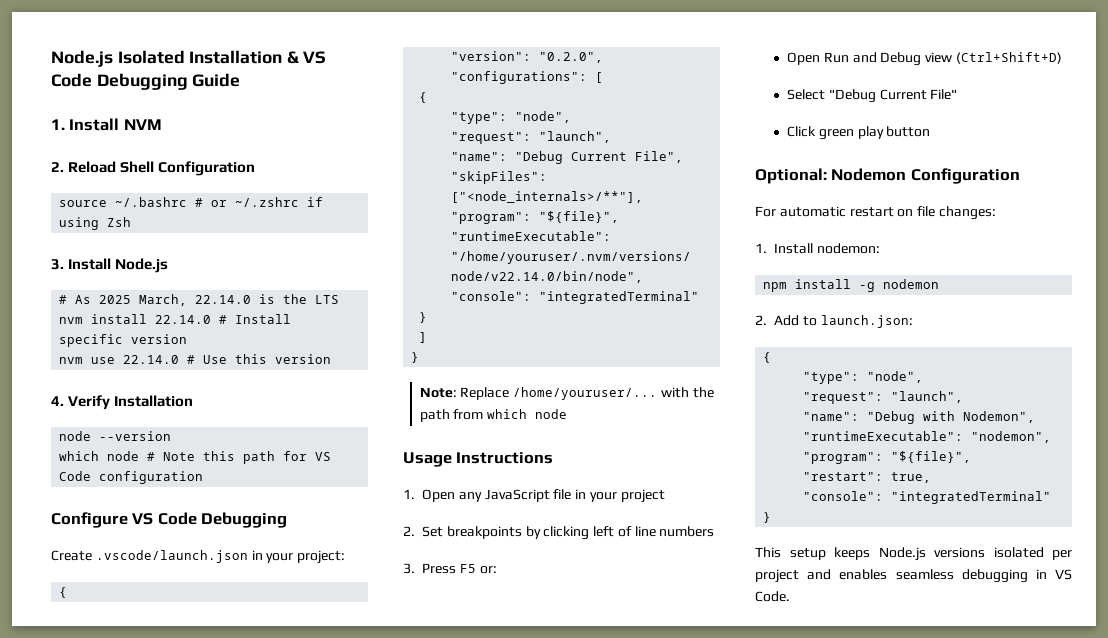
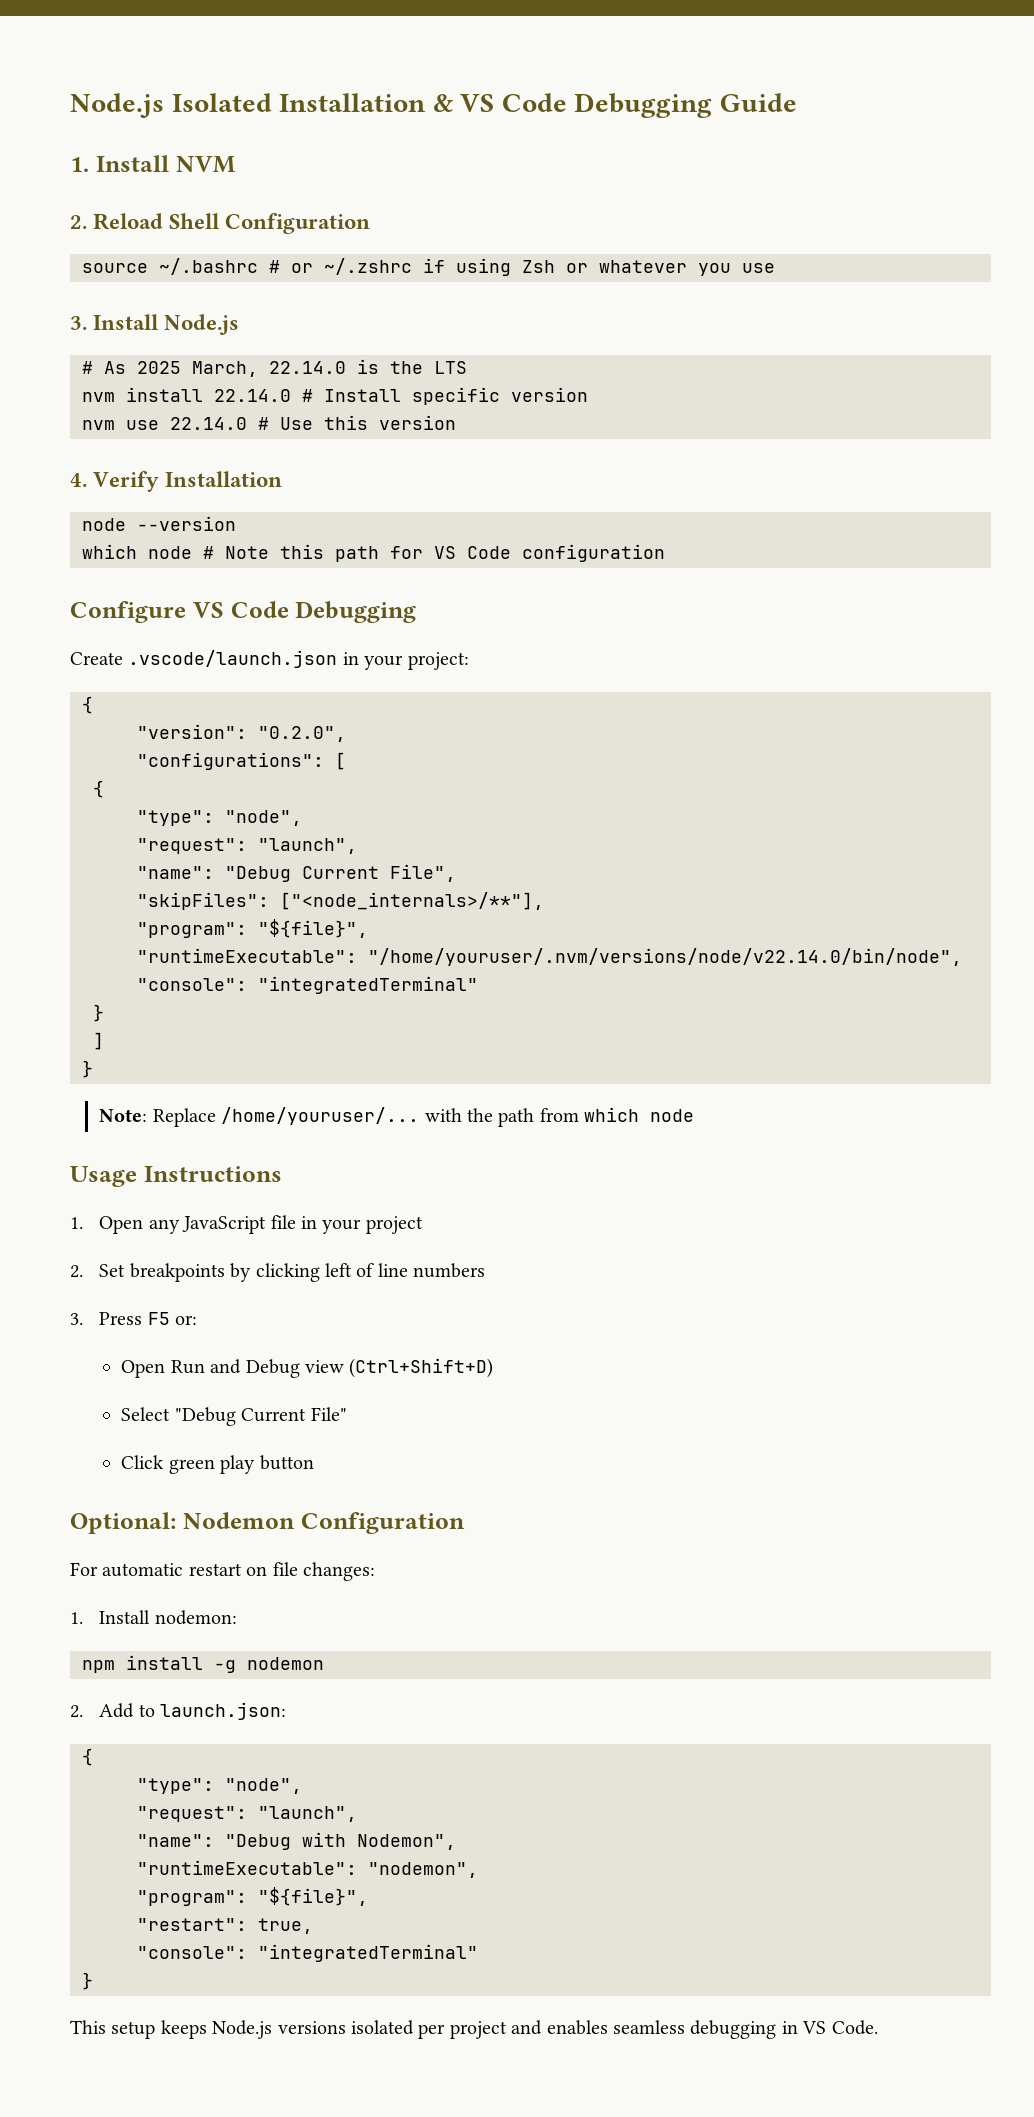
- source ~/.bashrc # or ~/.zshrc if using Zsh
+ source ~/.bashrc # or ~/.zshrc if using Zsh or whatever you use

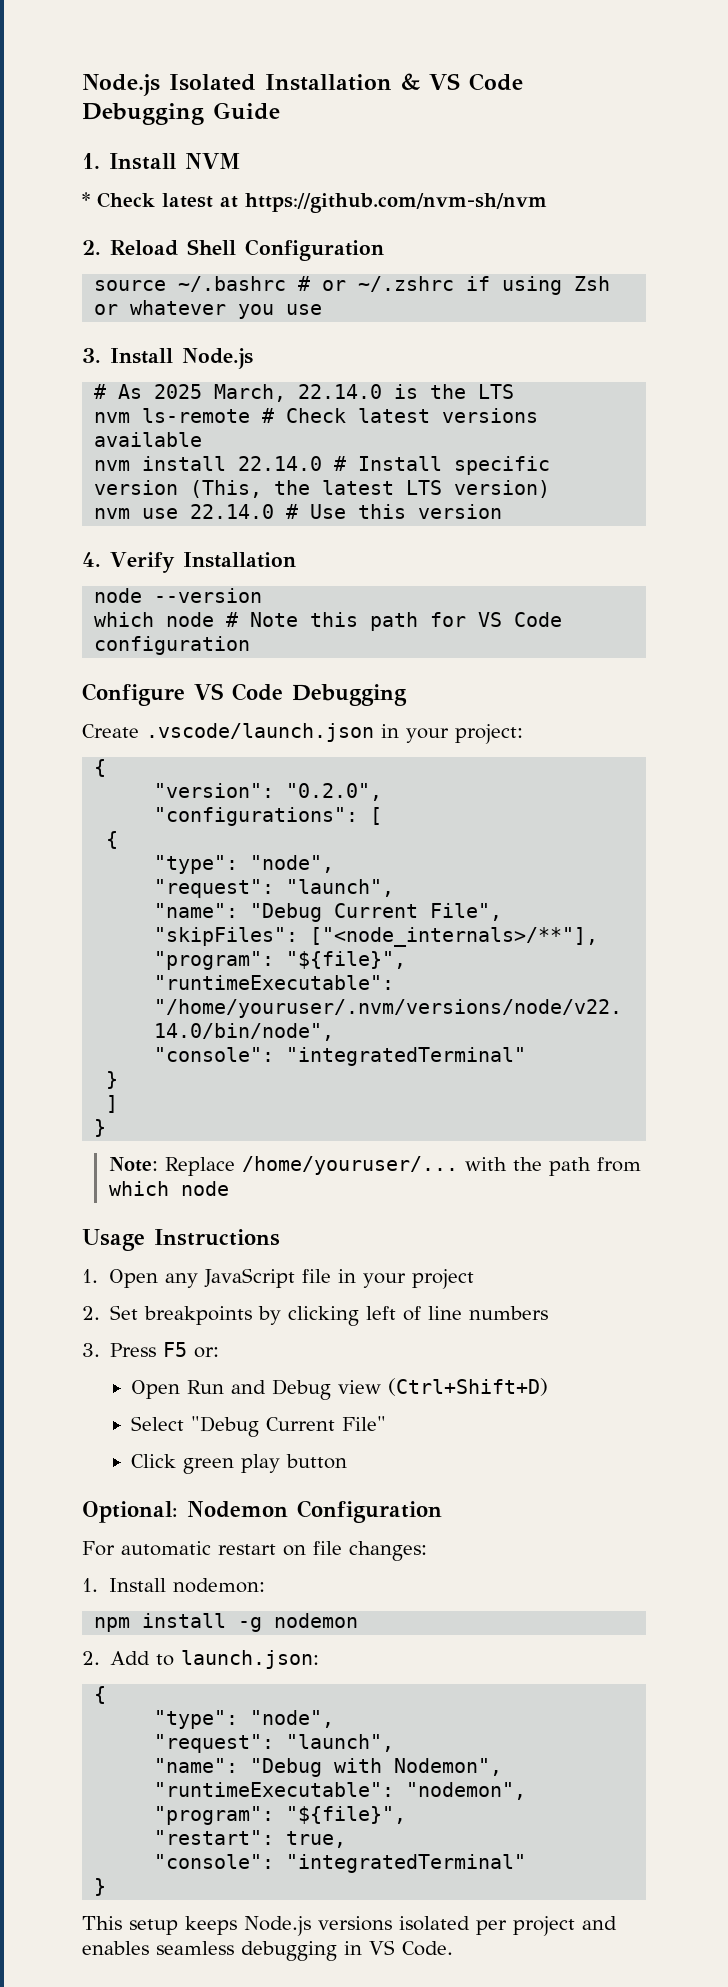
+ * Check latest at https://github.com/nvm-sh/nvm
+ nvm ls-remote # Check latest versions available
- nvm install 22.14.0 # Install specific version
+ nvm install 22.14.0 # Install specific version (This, the latest LTS version)

